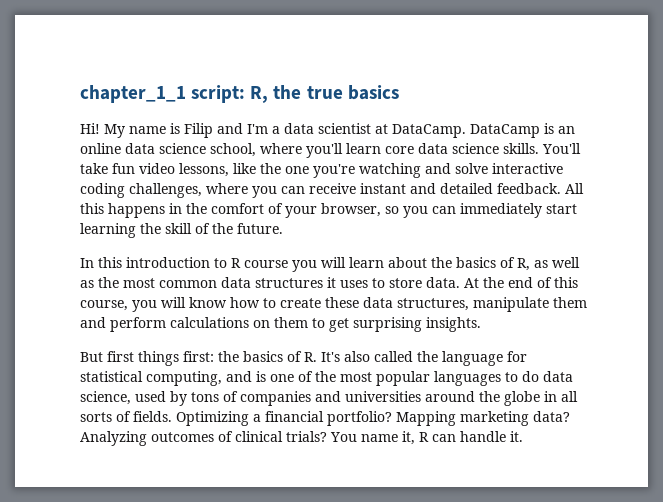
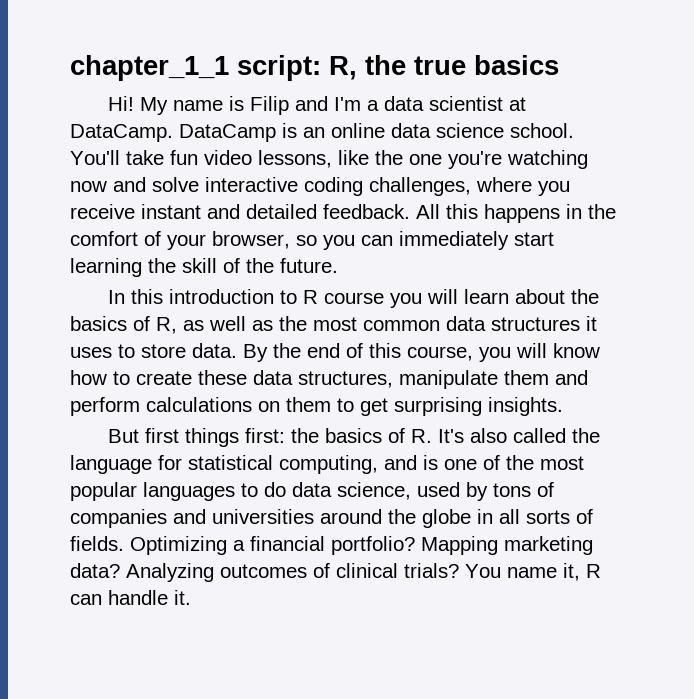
- DataCamp is an online data science school, where you'll learn core data science skills.
+ DataCamp is an online data science school.
- You'll take fun video lessons, like the one you're watching and solve interactive coding challenges, where you can receive instant and detailed feedback.
+ You'll take fun video lessons, like the one you're watching now and solve interactive coding challenges, where you receive instant and detailed feedback.
- At the end of this course, you will know how to create these data structures, manipulate them and perform calculations on them to get surprising insights.
+ By the end of this course, you will know how to create these data structures, manipulate them and perform calculations on them to get surprising insights.

